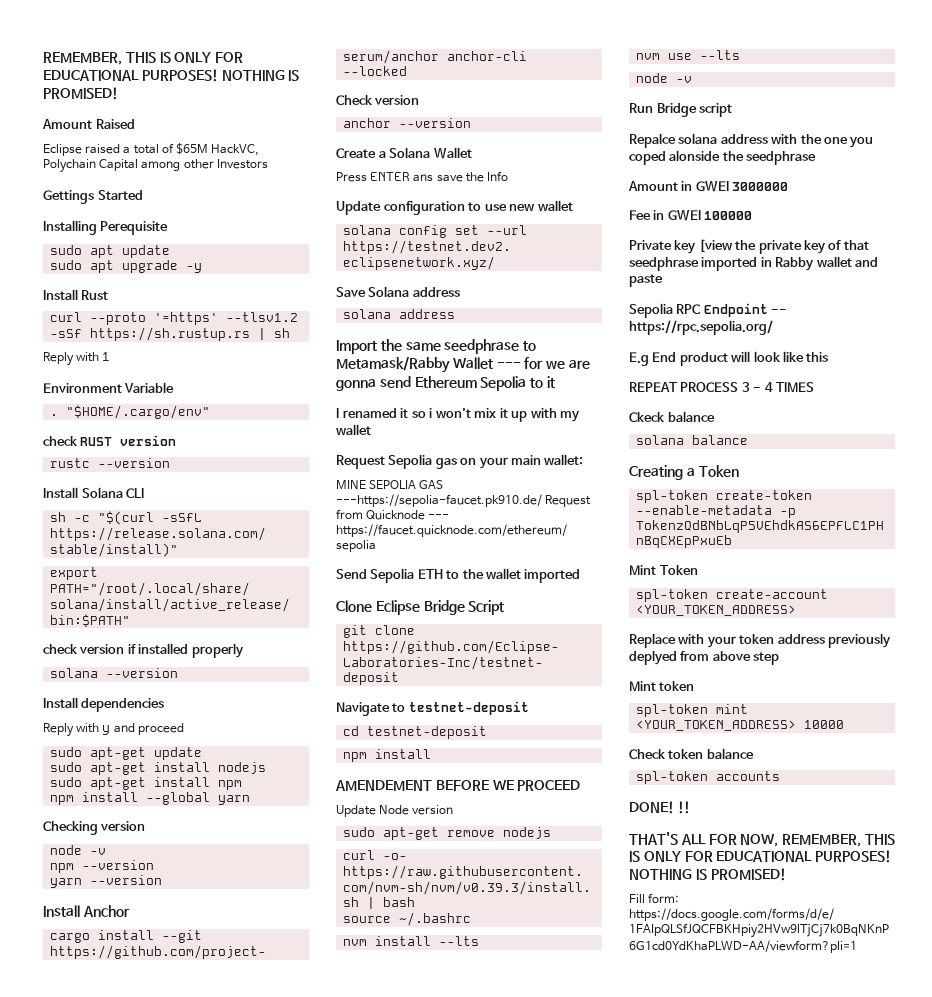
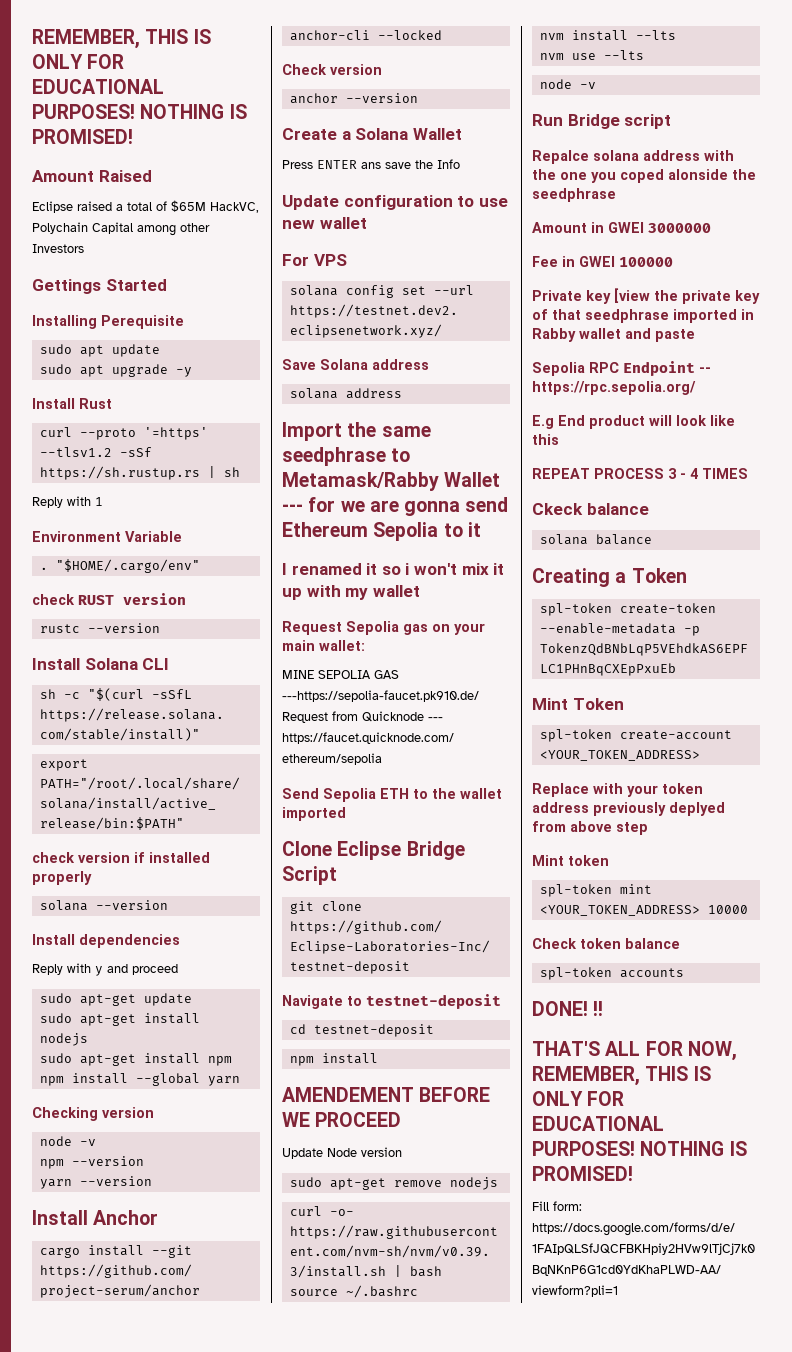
+ For VPS

